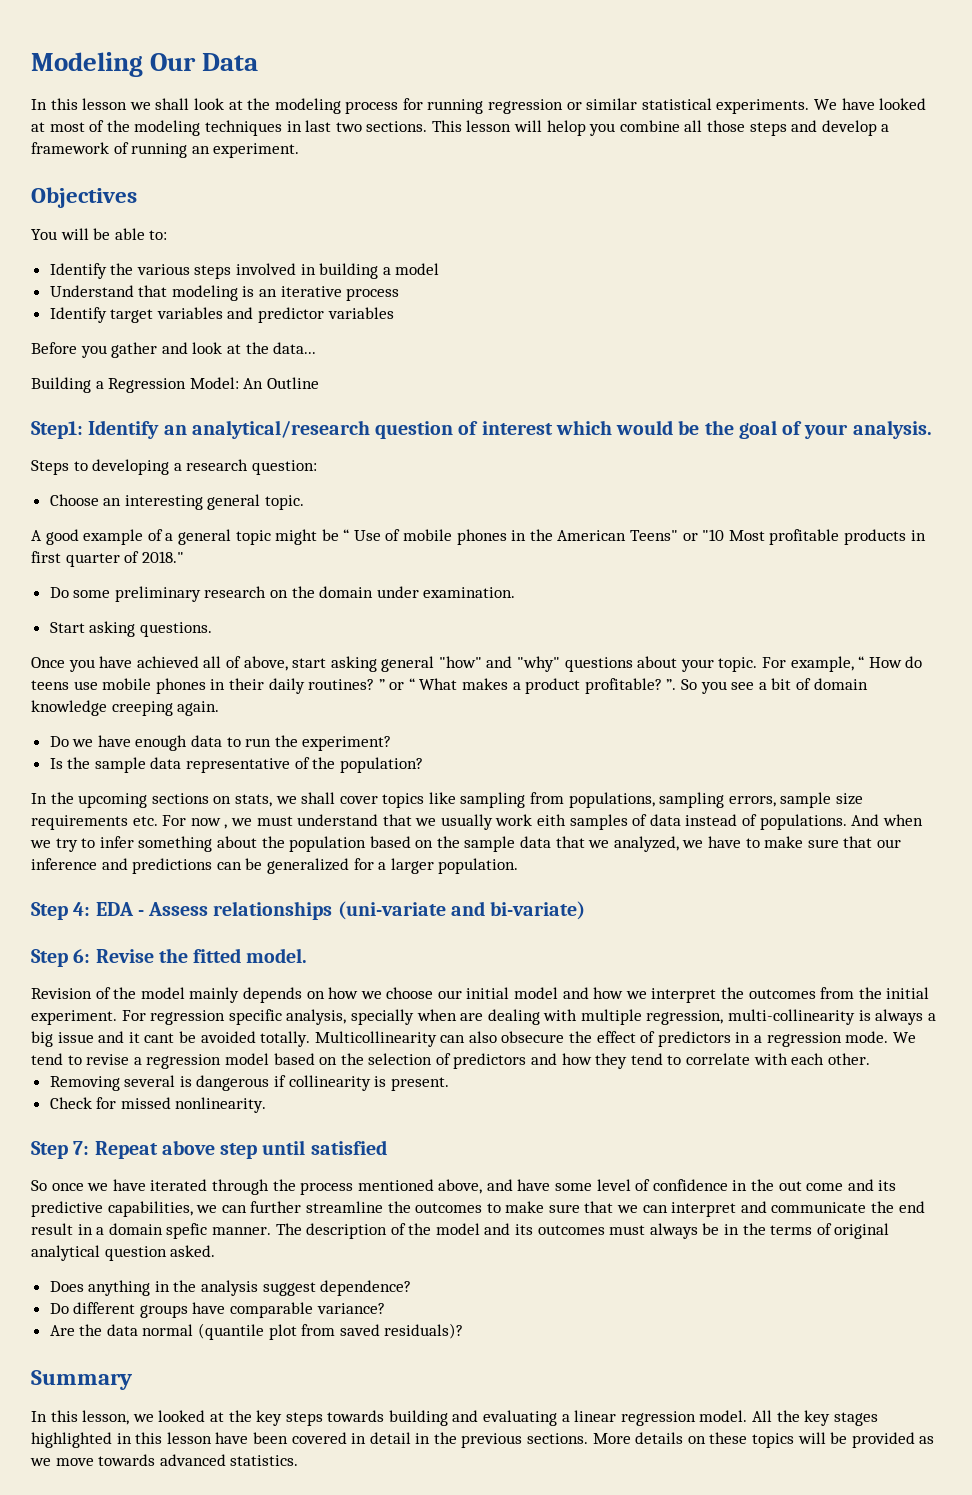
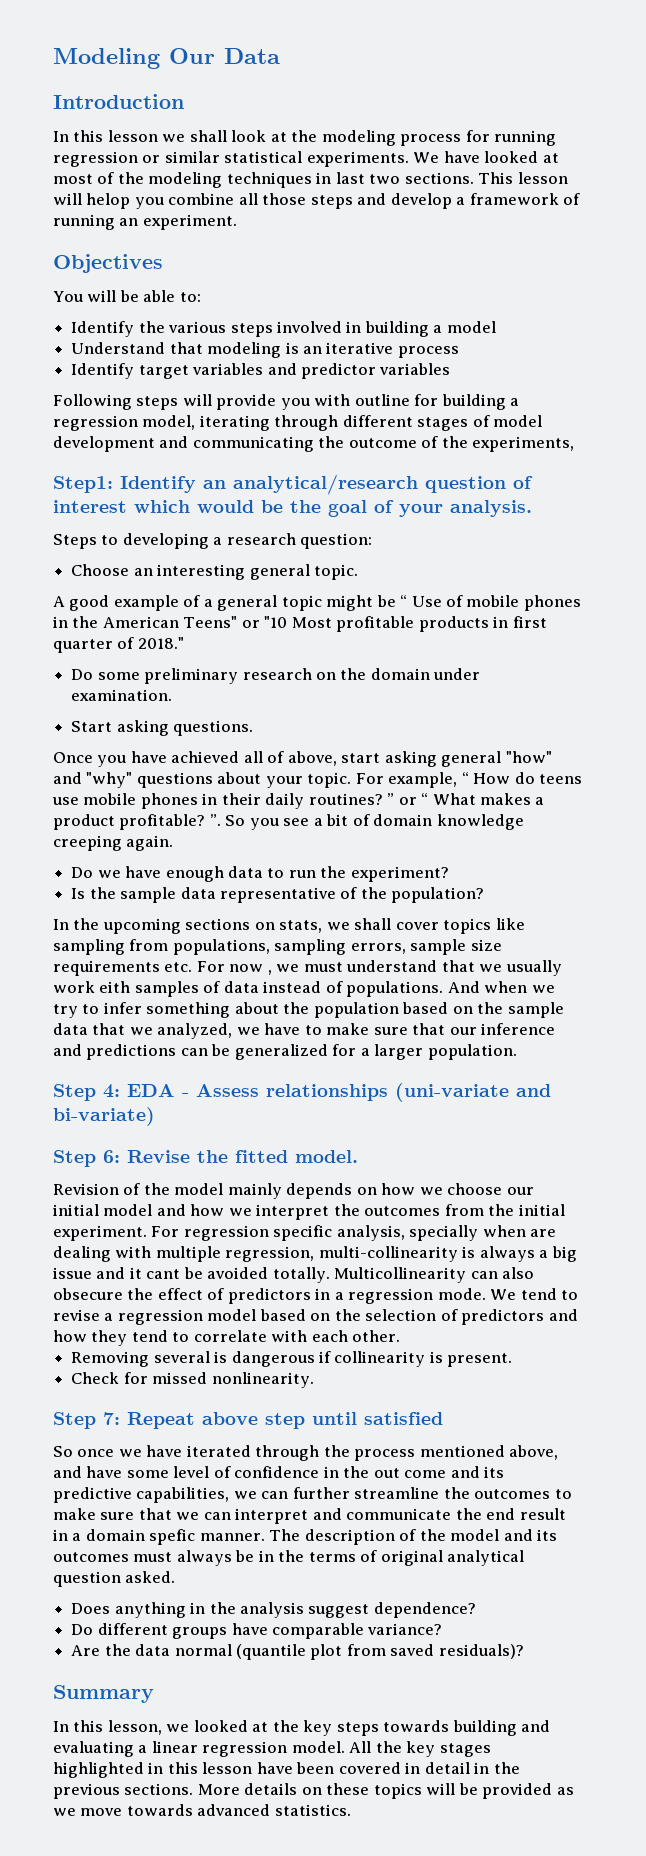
+ Introduction
- Before you gather and look at the data...
- Building a Regression Model: An Outline
+ Following steps will provide you with outline for building a regression model, iterating through different stages of model development and communicating the outcome of the experiments,

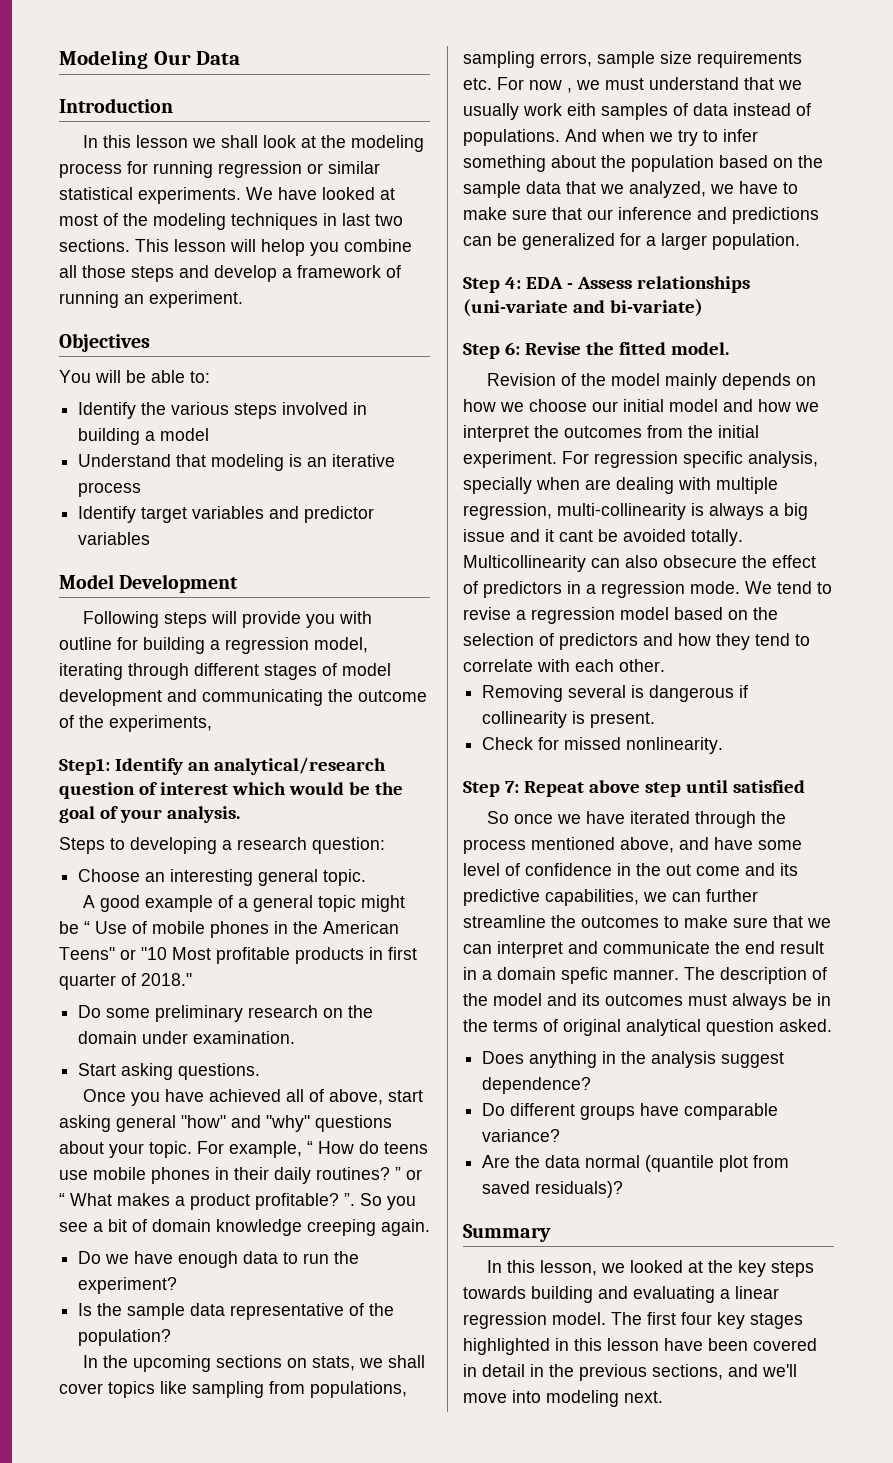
+ Model Development
- All the key stages highlighted in this lesson have been covered in detail in the previous sections. More details on these topics will be provided as we move towards advanced statistics.
+ The first four key stages highlighted in this lesson have been covered in detail in the previous sections, and we'll move into modeling next.

